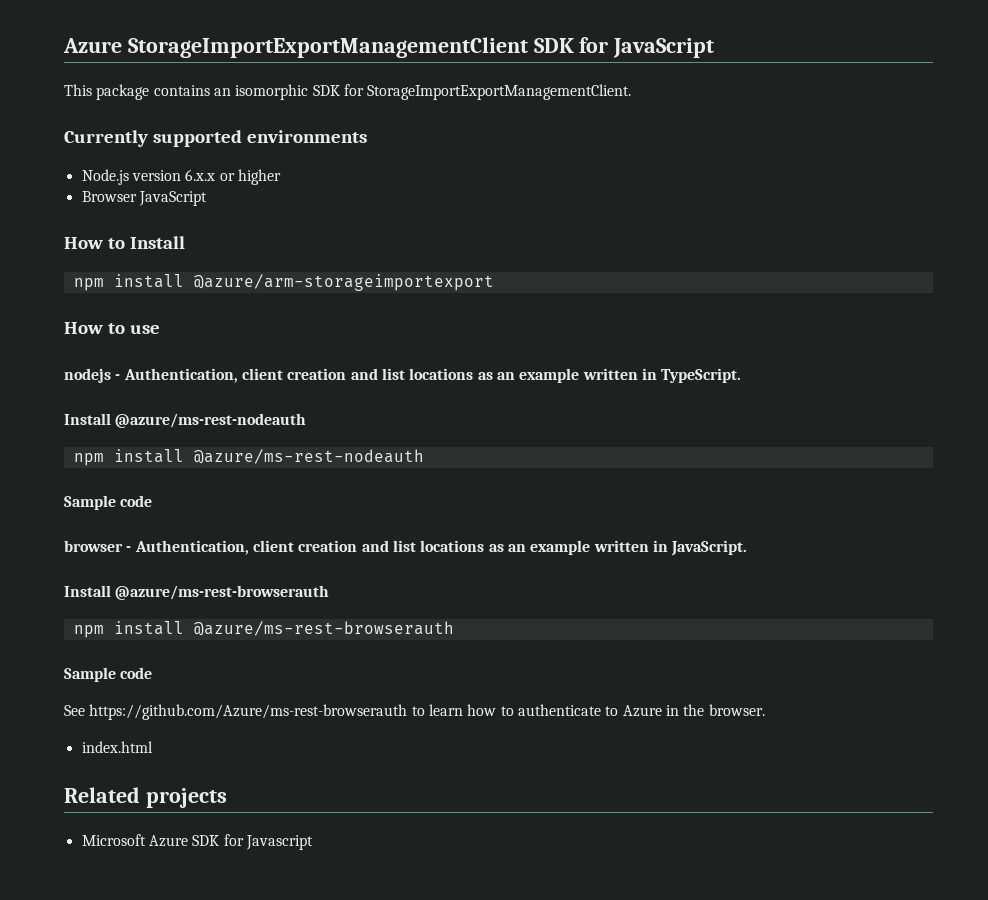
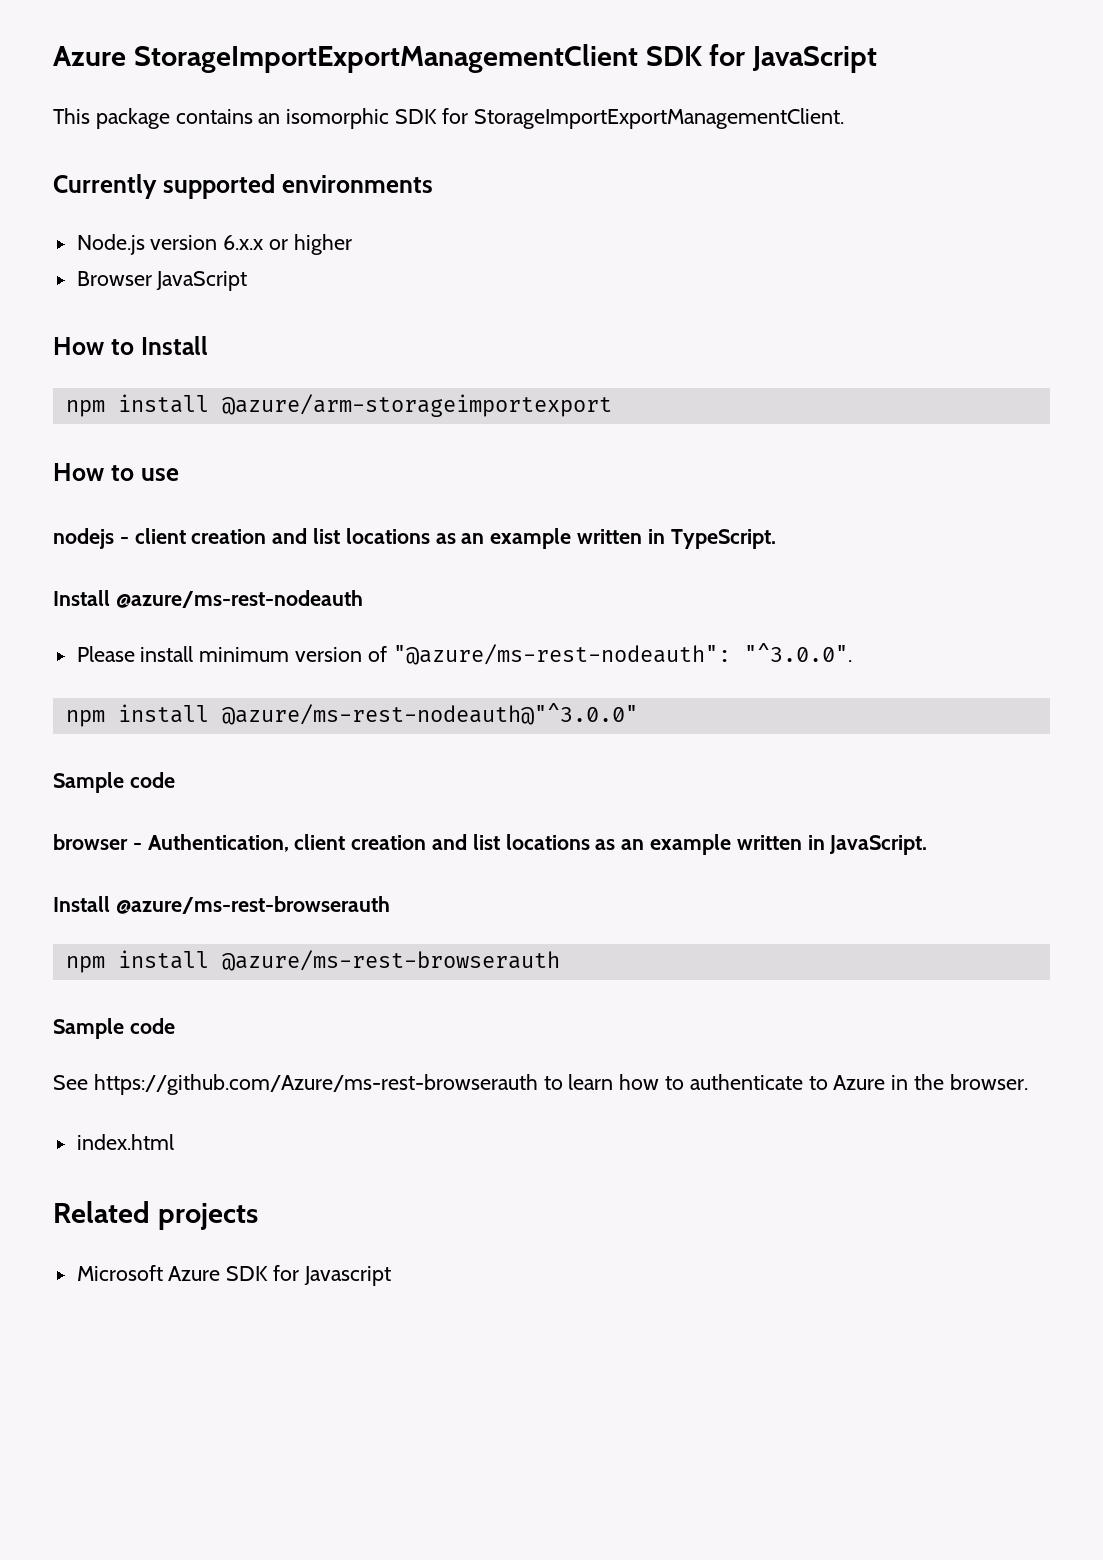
- nodejs - Authentication, client creation and list locations as an example written in TypeScript.
+ nodejs - client creation and list locations as an example written in TypeScript.
- npm install @azure/ms-rest-nodeauth
+ Please install minimum version of "@azure/ms-rest-nodeauth": "^3.0.0".
+ npm install @azure/ms-rest-nodeauth@"^3.0.0"

